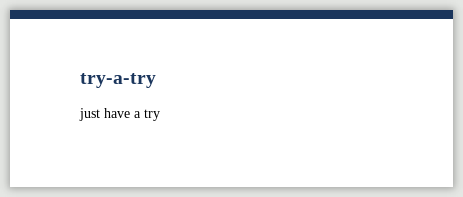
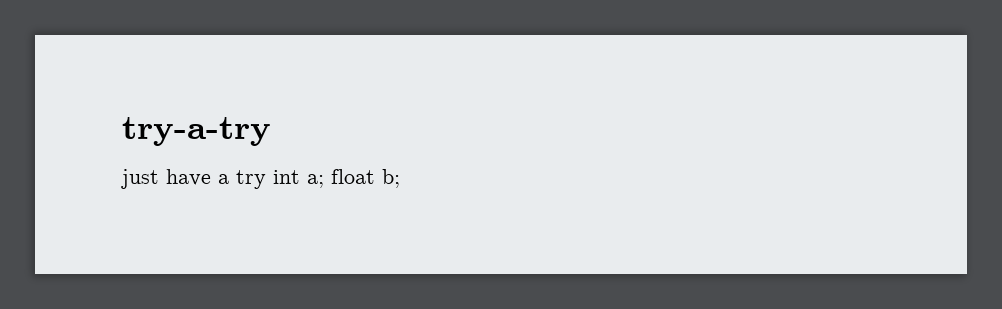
- just have a try
+ just have a try int a; float b;

